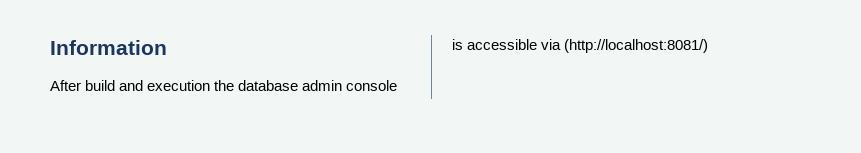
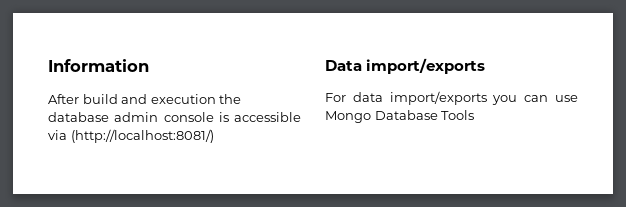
+ Data import/exports
+ For data import/exports you can use Mongo Database Tools

